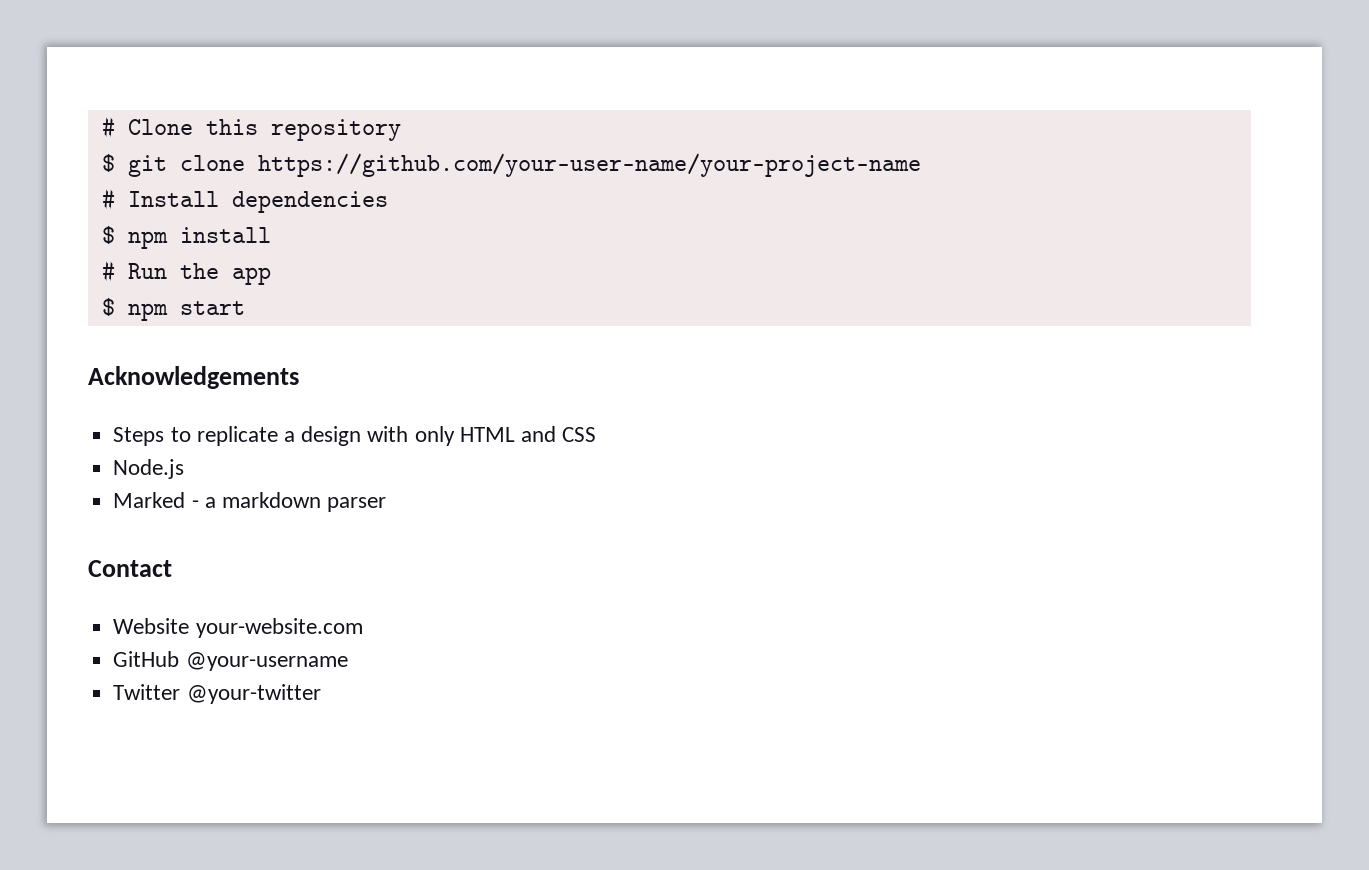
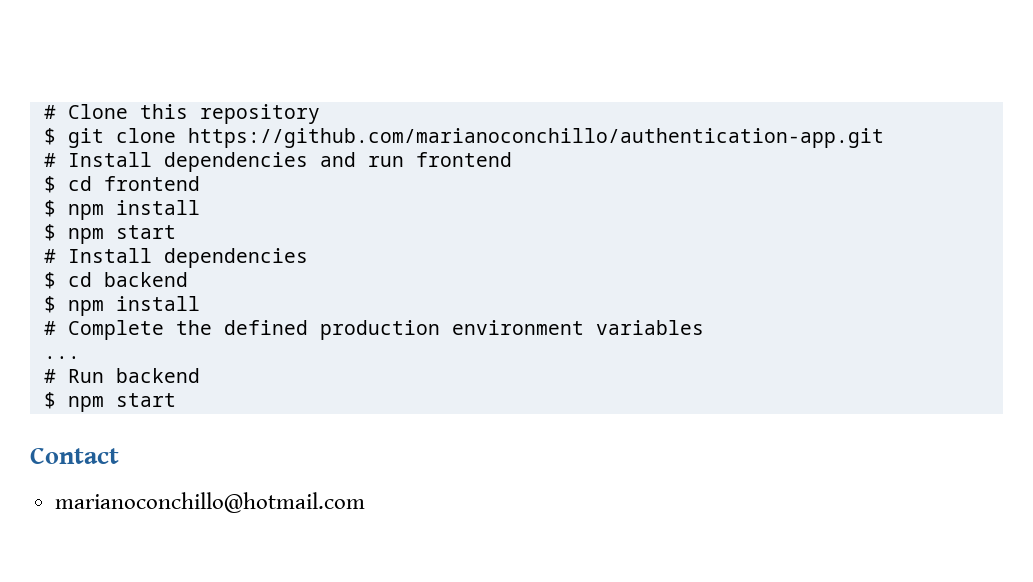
- $ git clone https://github.com/your-user-name/your-project-name
+ $ git clone https://github.com/marianoconchillo/authentication-app.git
+ # Install dependencies and run frontend
+ $ cd frontend
+ $ npm install
+ $ npm start
  # Install dependencies
+ $ cd backend
  $ npm install
+ # Complete the defined production environment variables
+ ...
- # Run the app
+ # Run backend
  $ npm start
- Acknowledgements
- Steps to replicate a design with only HTML and CSS
- Node.js
- Marked - a markdown parser
  Contact
- Website your-website.com
- GitHub @your-username
- Twitter @your-twitter
+ marianoconchillo@hotmail.com

